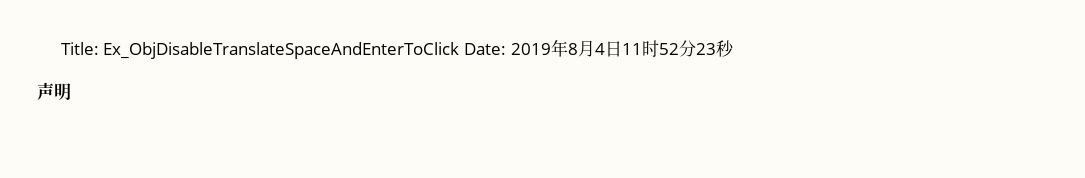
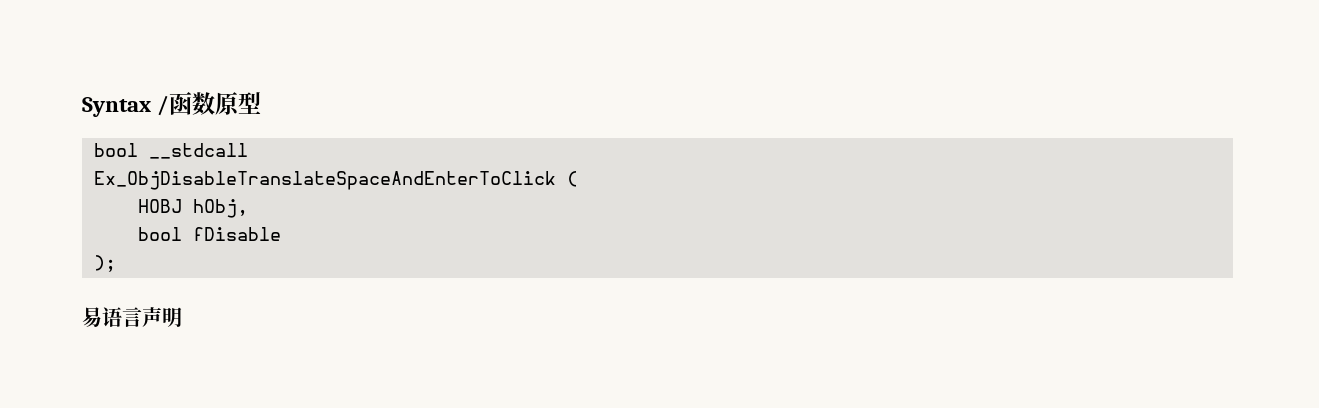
- Title: Ex_ObjDisableTranslateSpaceAndEnterToClick Date: 2019年8月4日11时52分23秒
- 声明
+ Syntax /函数原型
+ bool __stdcall
+ Ex_ObjDisableTranslateSpaceAndEnterToClick (
+ HOBJ hObj,
+ bool fDisable
+ );
+ 易语言声明

